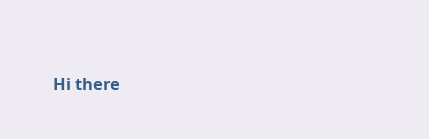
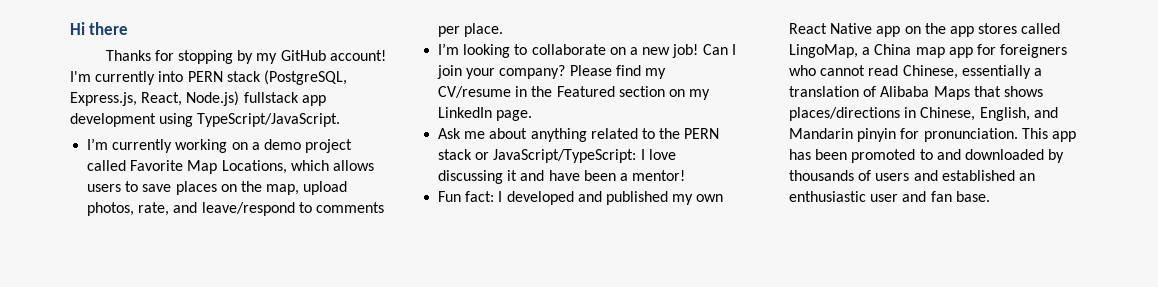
+ Thanks for stopping by my GitHub account! I'm currently into PERN stack (PostgreSQL, Express.js, React, Node.js) fullstack app development using TypeScript/JavaScript.
+ I’m currently working on a demo project called Favorite Map Locations, which allows users to save places on the map, upload photos, rate, and leave/respond to comments per place.
+ I’m looking to collaborate on a new job! Can I join your company? Please find my CV/resume in the Featured section on my LinkedIn page.
+ Ask me about anything related to the PERN stack or JavaScript/TypeScript: I love discussing it and have been a mentor!
+ Fun fact: I developed and published my own React Native app on the app stores called LingoMap, a China map app for foreigners who cannot read Chinese, essentially a translation of Alibaba Maps that shows places/directions in Chinese, English, and Mandarin pinyin for pronunciation. This app has been promoted to and downloaded by thousands of users and established an enthusiastic user and fan base.

